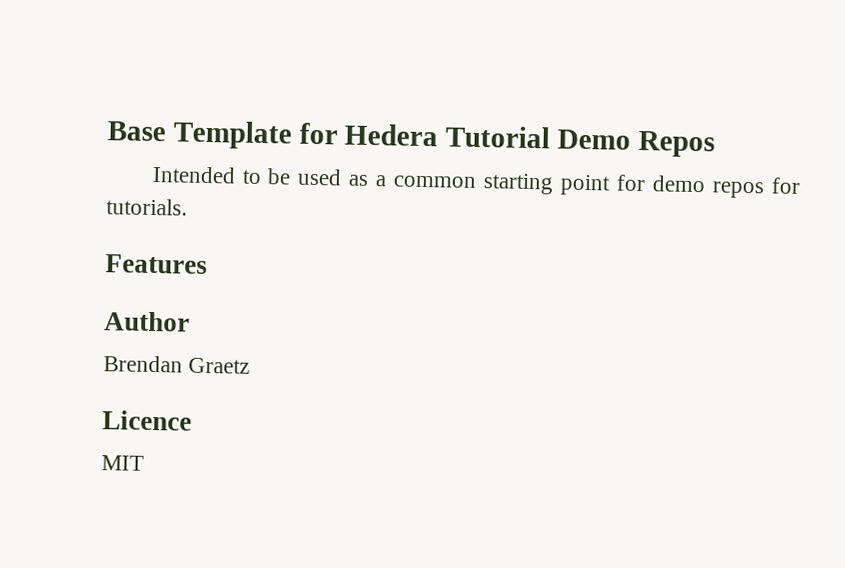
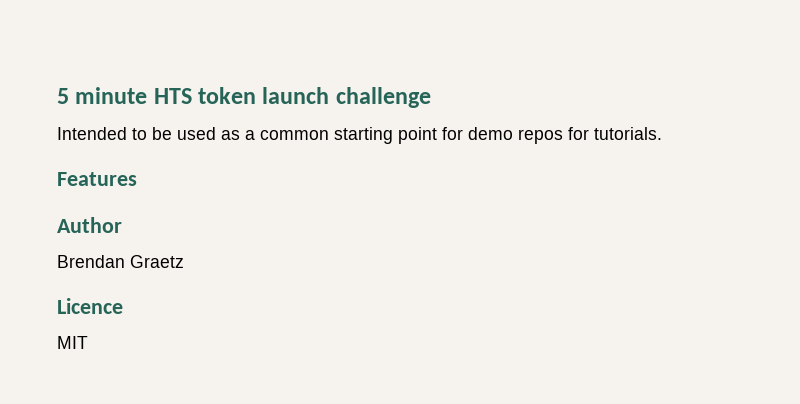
- Base Template for Hedera Tutorial Demo Repos
+ 5 minute HTS token launch challenge

